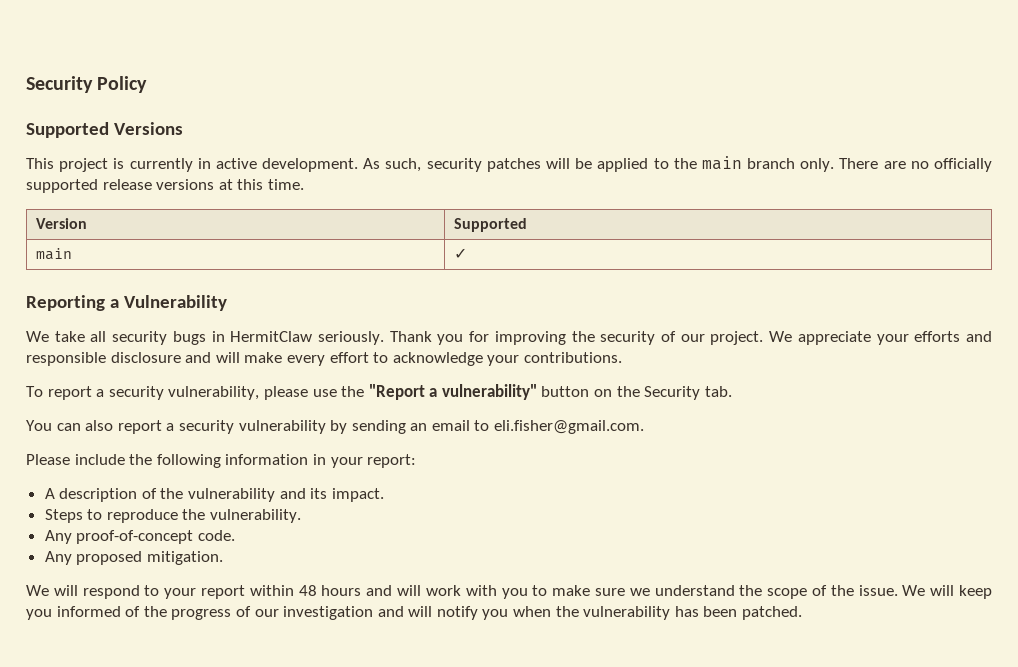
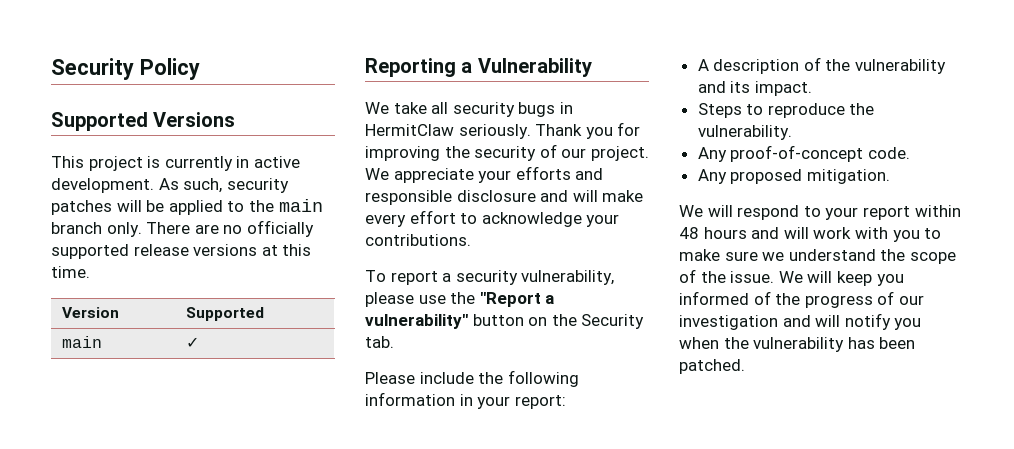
- You can also report a security vulnerability by sending an email to eli.fisher@gmail.com.

